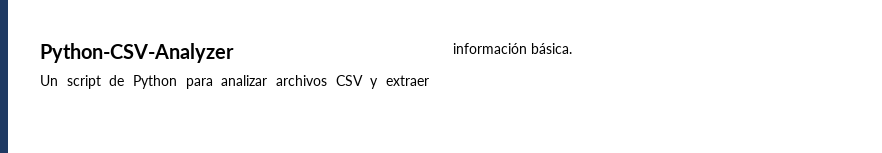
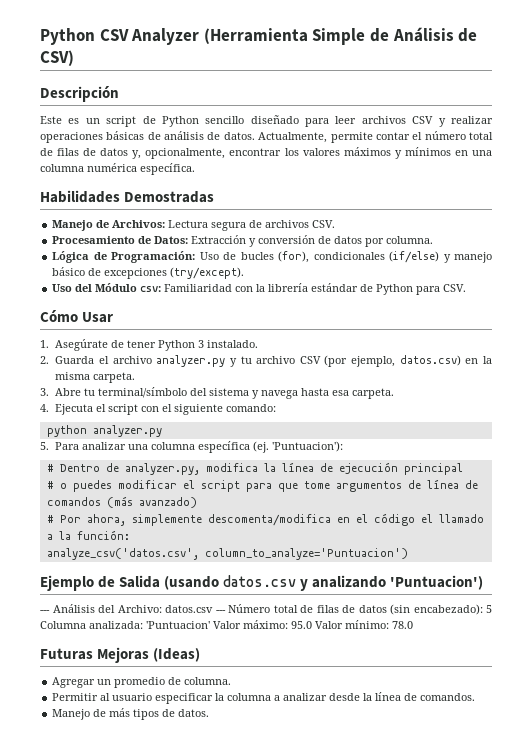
- Python-CSV-Analyzer
- Un script de Python para analizar archivos CSV y extraer información básica.
+ Python CSV Analyzer (Herramienta Simple de Análisis de CSV)
+ Descripción
+ Este es un script de Python sencillo diseñado para leer archivos CSV y realizar operaciones básicas de análisis de datos. Actualmente, permite contar el número total de filas de datos y, opcionalmente, encontrar los valores máximos y mínimos en una columna numérica específica.
+ Habilidades Demostradas
+ Manejo de Archivos: Lectura segura de archivos CSV.
+ Procesamiento de Datos: Extracción y conversión de datos por columna.
+ Lógica de Programación: Uso de bucles (for), condicionales (if/else) y manejo básico de excepciones (try/except).
+ Uso del Módulo csv: Familiaridad con la librería estándar de Python para CSV.
+ Cómo Usar
+ 1. Asegúrate de tener Python 3 instalado.
+ 2. Guarda el archivo analyzer.py y tu archivo CSV (por ejemplo, datos.csv) en la misma carpeta.
+ 3. Abre tu terminal/símbolo del sistema y navega hasta esa carpeta.
+ 4. Ejecuta el script con el siguiente comando:
+ python analyzer.py
+ 5. Para analizar una columna específica (ej. 'Puntuacion'):
+ # Dentro de analyzer.py, modifica la línea de ejecución principal
+ # o puedes modificar el script para que tome argumentos de línea de comandos (más avanzado)
+ # Por ahora, simplemente descomenta/modifica en el código el llamado a la función:
+ analyze_csv('datos.csv', column_to_analyze='Puntuacion')
+ Ejemplo de Salida (usando datos.csv y analizando 'Puntuacion')
+ --- Análisis del Archivo: datos.csv --- Número total de filas de datos (sin encabezado): 5 Columna analizada: 'Puntuacion' Valor máximo: 95.0 Valor mínimo: 78.0
+ Futuras Mejoras (Ideas)
+ Agregar un promedio de columna.
+ Permitir al usuario especificar la columna a analizar desde la línea de comandos.
+ Manejo de más tipos de datos.

